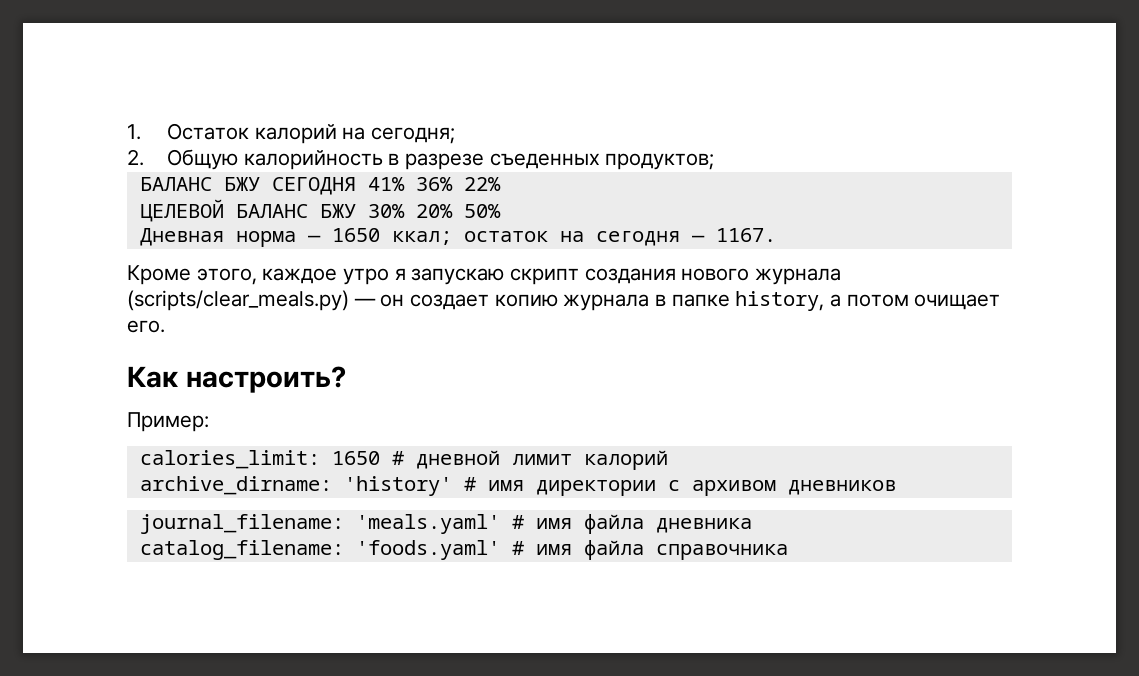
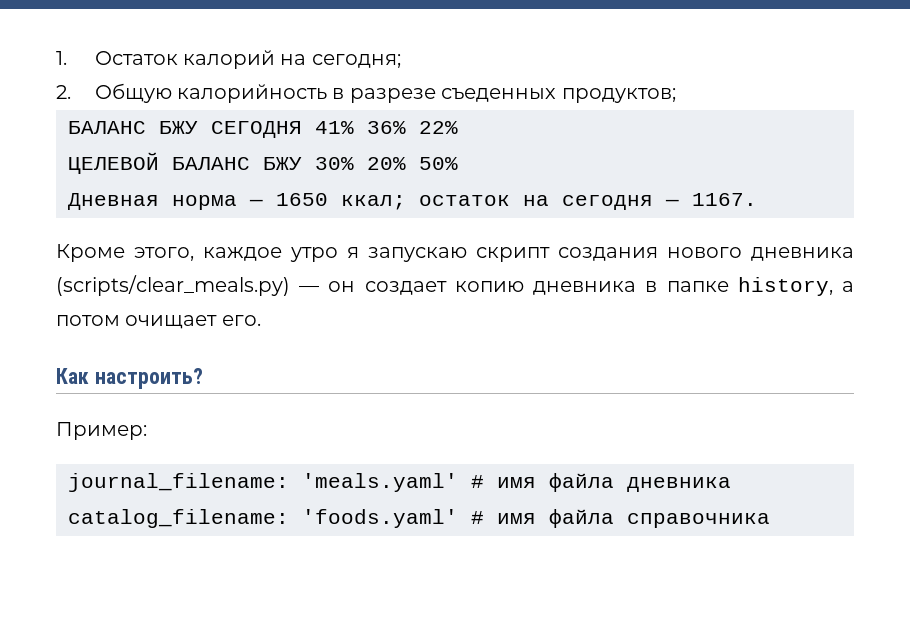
- Кроме этого, каждое утро я запускаю скрипт создания нового журнала (scripts/clear_meals.py) — он создает копию журнала в папке history, а потом очищает его.
+ Кроме этого, каждое утро я запускаю скрипт создания нового дневника (scripts/clear_meals.py) — он создает копию дневника в папке history, а потом очищает его.
- calories_limit: 1650 # дневной лимит калорий
- archive_dirname: 'history' # имя директории с архивом дневников

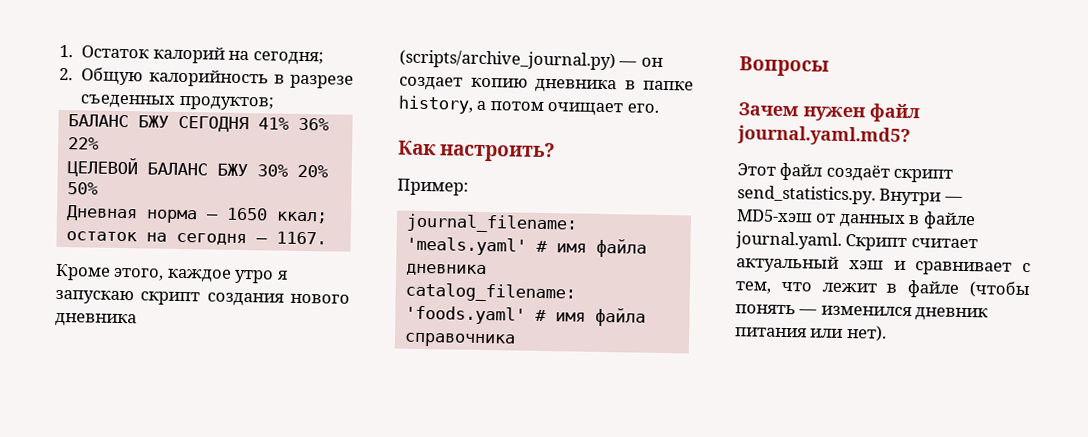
- Кроме этого, каждое утро я запускаю скрипт создания нового дневника (scripts/clear_meals.py) — он создает копию дневника в папке history, а потом очищает его.
+ Кроме этого, каждое утро я запускаю скрипт создания нового дневника (scripts/archive_journal.py) — он создает копию дневника в папке history, а потом очищает его.
+ Вопросы
+ Зачем нужен файл journal.yaml.md5?
+ Этот файл создаёт скрипт send_statistics.py. Внутри — MD5-хэш от данных в файле journal.yaml. Скрипт считает актуальный хэш и сравнивает с тем, что лежит в файле (чтобы понять — изменился дневник питания или нет).

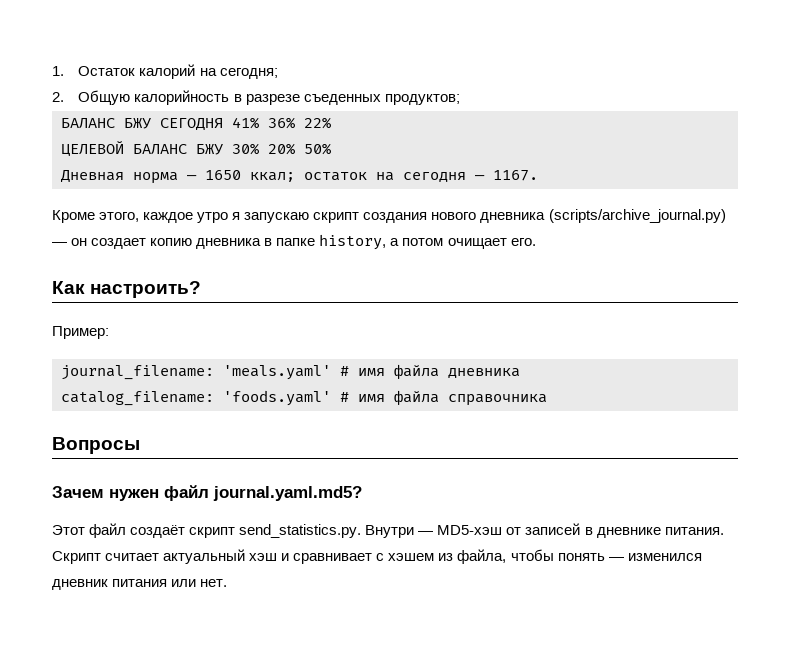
- Этот файл создаёт скрипт send_statistics.py. Внутри — MD5-хэш от данных в файле journal.yaml. Скрипт считает актуальный хэш и сравнивает с тем, что лежит в файле (чтобы понять — изменился дневник питания или нет).
+ Этот файл создаёт скрипт send_statistics.py. Внутри — MD5-хэш от записей в дневнике питания. Скрипт считает актуальный хэш и сравнивает с хэшем из файла, чтобы понять — изменился дневник питания или нет.

